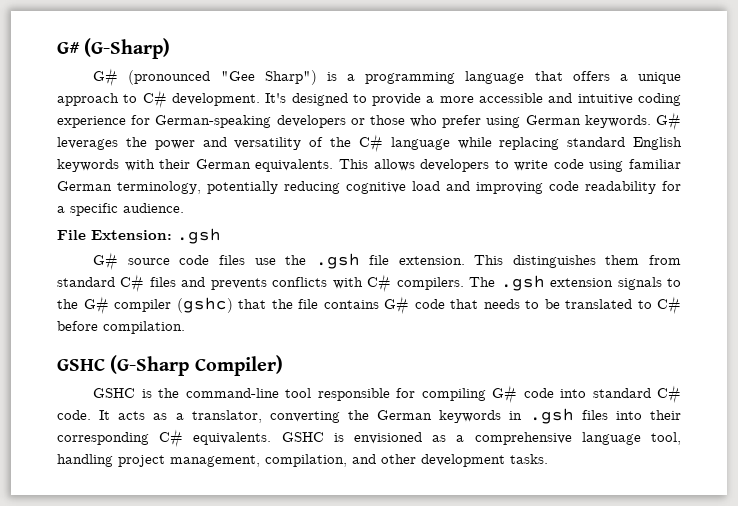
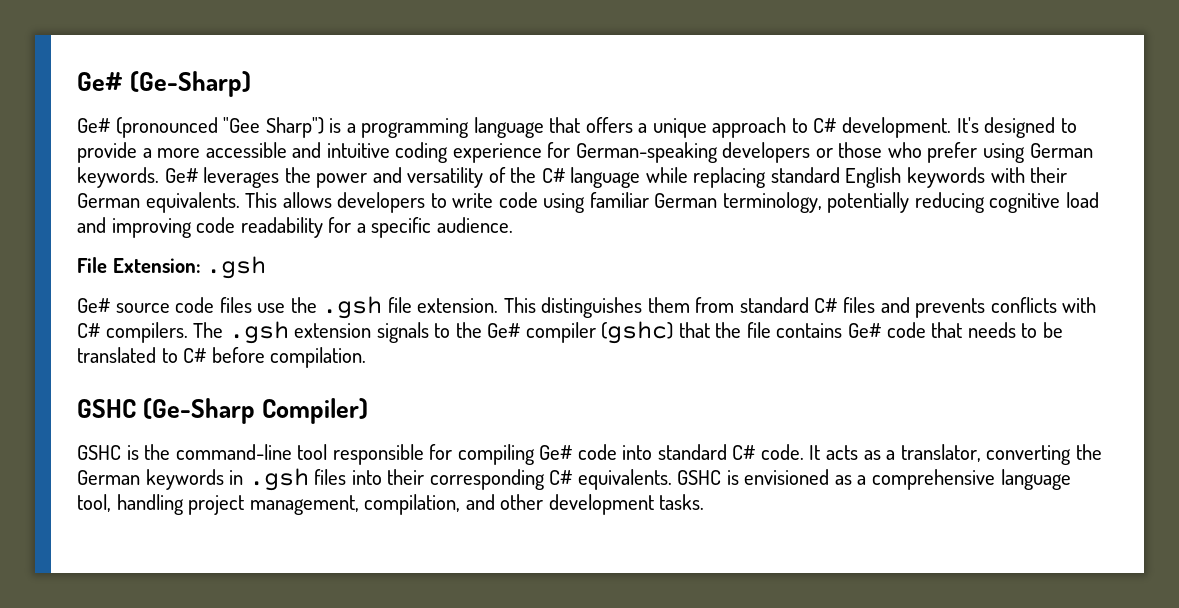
- G# (G-Sharp)
- G# (pronounced "Gee Sharp") is a programming language that offers a unique approach to C# development.
+ Ge# (Ge-Sharp)
+ Ge# (pronounced "Gee Sharp") is a programming language that offers a unique approach to C# development.
- G# leverages the power and versatility of the C# language while replacing standard English keywords with their German equivalents.
+ Ge# leverages the power and versatility of the C# language while replacing standard English keywords with their German equivalents.
- G# source code files use the .gsh file extension.
+ Ge# source code files use the .gsh file extension.
- The .gsh extension signals to the G# compiler (gshc) that the file contains G# code that needs to be translated to C# before compilation.
+ The .gsh extension signals to the Ge# compiler (gshc) that the file contains Ge# code that needs to be translated to C# before compilation.
- GSHC (G-Sharp Compiler)
+ GSHC (Ge-Sharp Compiler)
- GSHC is the command-line tool responsible for compiling G# code into standard C# code.
+ GSHC is the command-line tool responsible for compiling Ge# code into standard C# code.

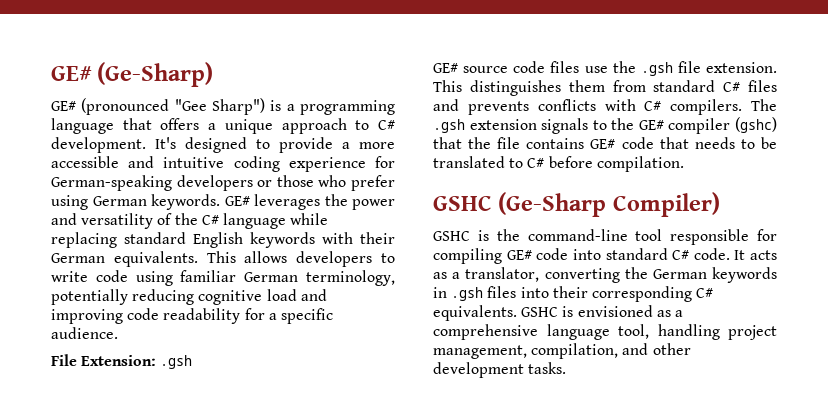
- Ge# (Ge-Sharp)
+ GE# (Ge-Sharp)
- Ge# (pronounced "Gee Sharp") is a programming language that offers a unique approach to C# development.
+ GE# (pronounced "Gee Sharp") is a programming language that offers a unique approach to C# development.
- Ge# leverages the power and versatility of the C# language while replacing standard English keywords with their German equivalents.
+ GE# leverages the power and versatility of the C# language while replacing standard English keywords with their German equivalents.
- Ge# source code files use the .gsh file extension.
+ GE# source code files use the .gsh file extension.
- The .gsh extension signals to the Ge# compiler (gshc) that the file contains Ge# code that needs to be translated to C# before compilation.
+ The .gsh extension signals to the GE# compiler (gshc) that the file contains GE# code that needs to be translated to C# before compilation.
- GSHC is the command-line tool responsible for compiling Ge# code into standard C# code.
+ GSHC is the command-line tool responsible for compiling GE# code into standard C# code.

